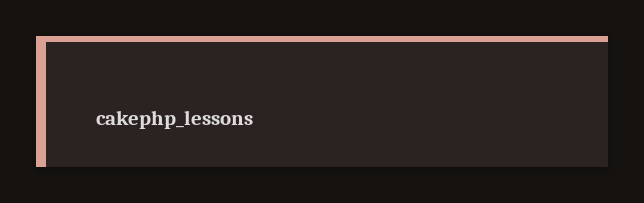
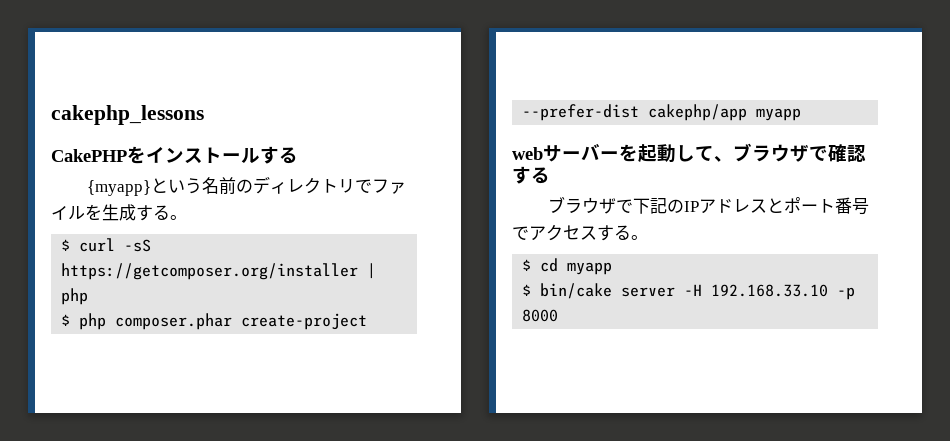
+ CakePHPをインストールする
+ {myapp}という名前のディレクトリでファイルを生成する。
+ $ curl -sS https://getcomposer.org/installer | php
+ $ php composer.phar create-project --prefer-dist cakephp/app myapp
+ webサーバーを起動して、ブラウザで確認する
+ ブラウザで下記のIPアドレスとポート番号でアクセスする。
+ $ cd myapp
+ $ bin/cake server -H 192.168.33.10 -p 8000

